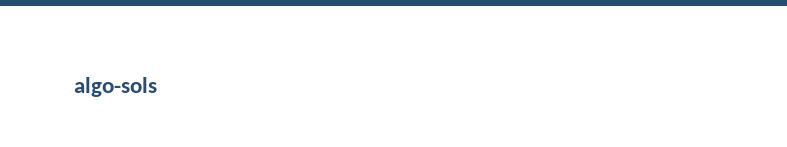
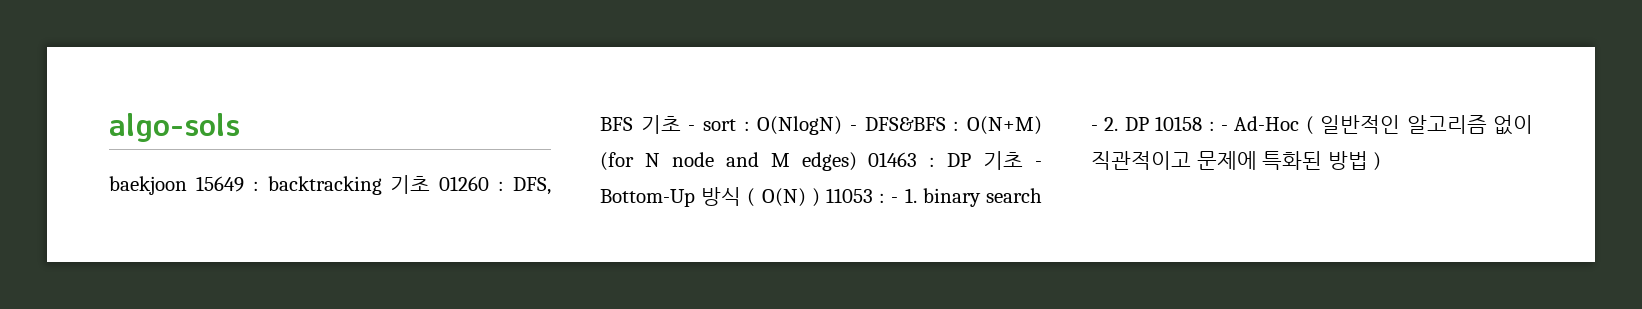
+ baekjoon 15649 : backtracking 기초 01260 : DFS, BFS 기초 - sort : O(NlogN) - DFS&BFS : O(N+M) (for N node and M edges) 01463 : DP 기초 - Bottom-Up 방식 ( O(N) ) 11053 : - 1. binary search - 2. DP 10158 : - Ad-Hoc ( 일반적인 알고리즘 없이 직관적이고 문제에 특화된 방법 )

